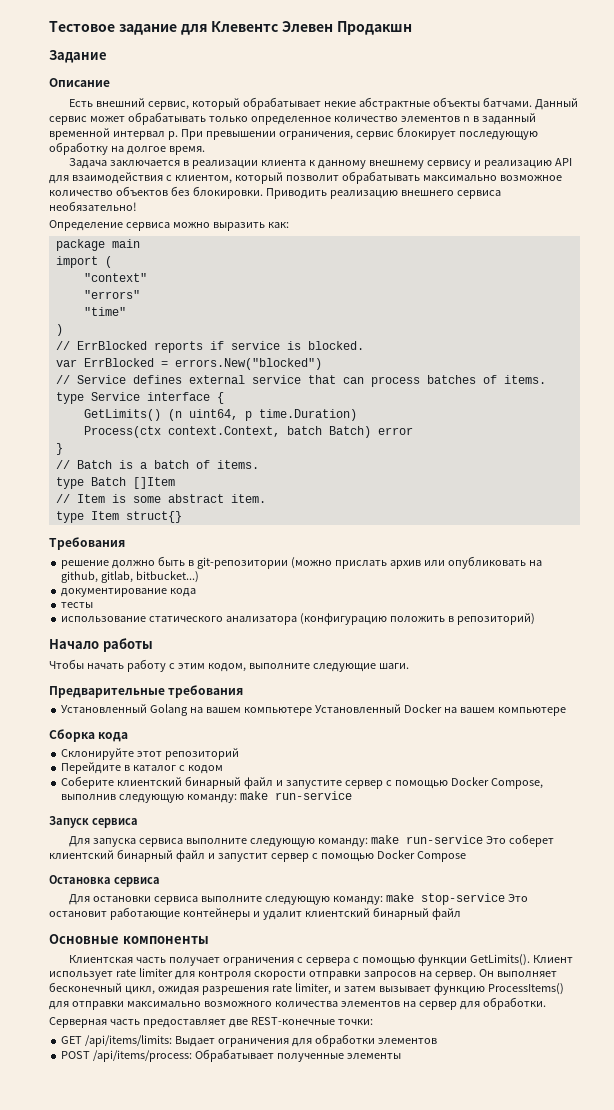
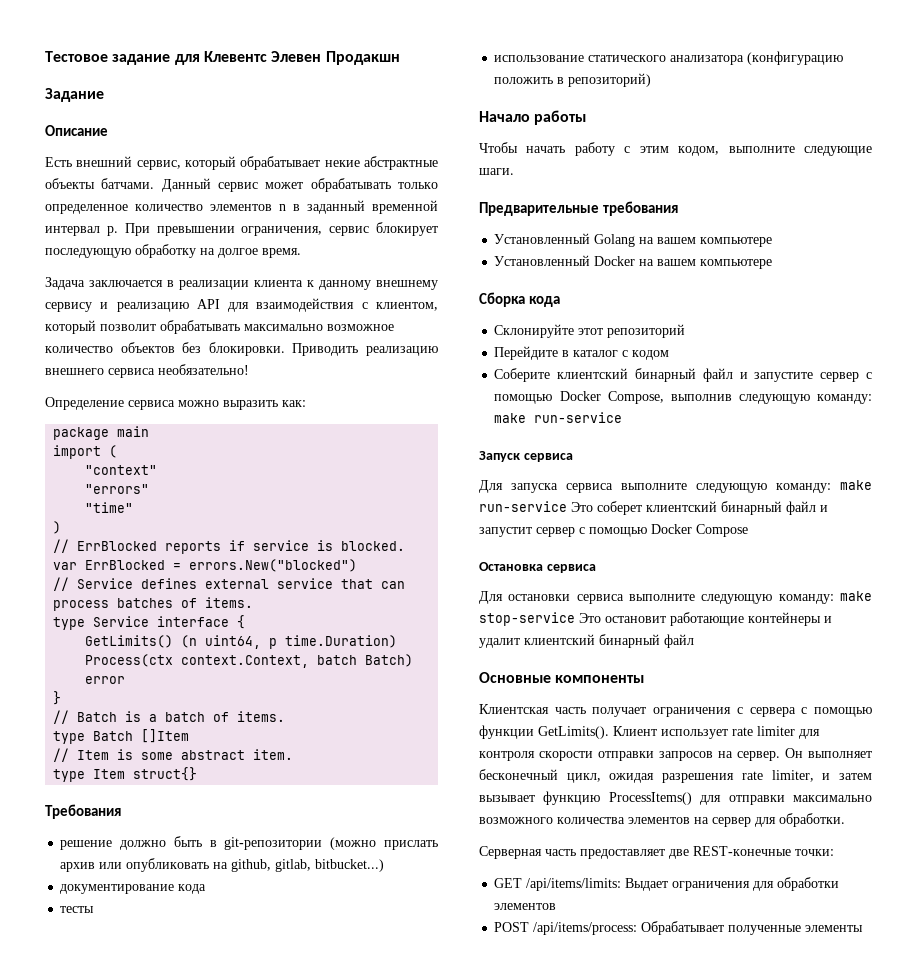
- Установленный Golang на вашем компьютере Установленный Docker на вашем компьютере
+ Установленный Golang на вашем компьютере
+ Установленный Docker на вашем компьютере

